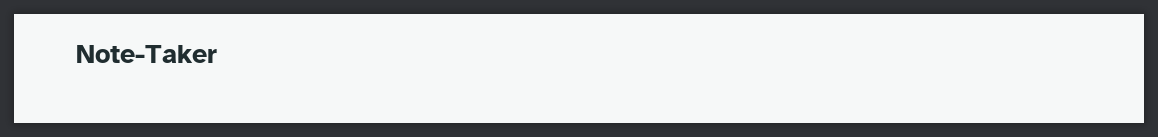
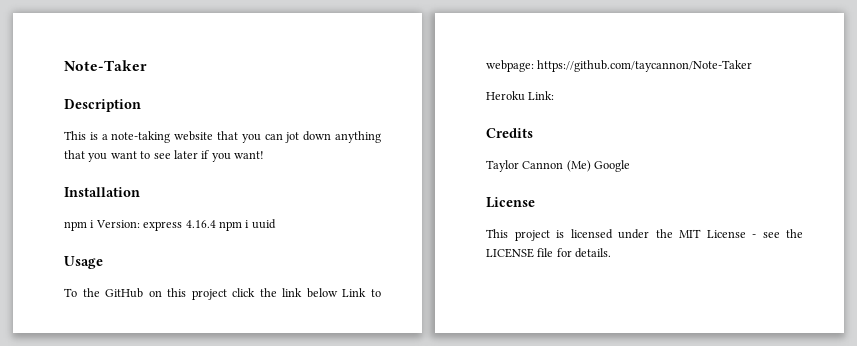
+ Description
+ This is a note-taking website that you can jot down anything that you want to see later if you want!
+ Installation
+ npm i Version: express 4.16.4 npm i uuid
+ Usage
+ To the GitHub on this project click the link below Link to webpage: https://github.com/taycannon/Note-Taker
+ Heroku Link:
+ Credits
+ Taylor Cannon (Me) Google
+ License
+ This project is licensed under the MIT License - see the LICENSE file for details.

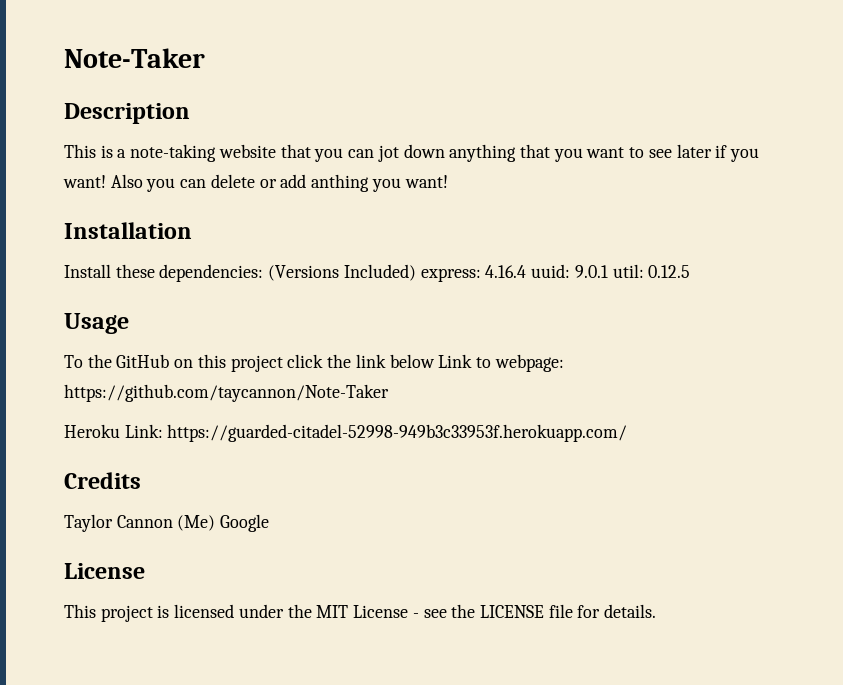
- This is a note-taking website that you can jot down anything that you want to see later if you want!
+ This is a note-taking website that you can jot down anything that you want to see later if you want! Also you can delete or add anthing you want!
  Installation
- npm i Version: express 4.16.4 npm i uuid
+ Install these dependencies: (Versions Included) express: 4.16.4 uuid: 9.0.1 util: 0.12.5
- Heroku Link:
+ Heroku Link: https://guarded-citadel-52998-949b3c33953f.herokuapp.com/

